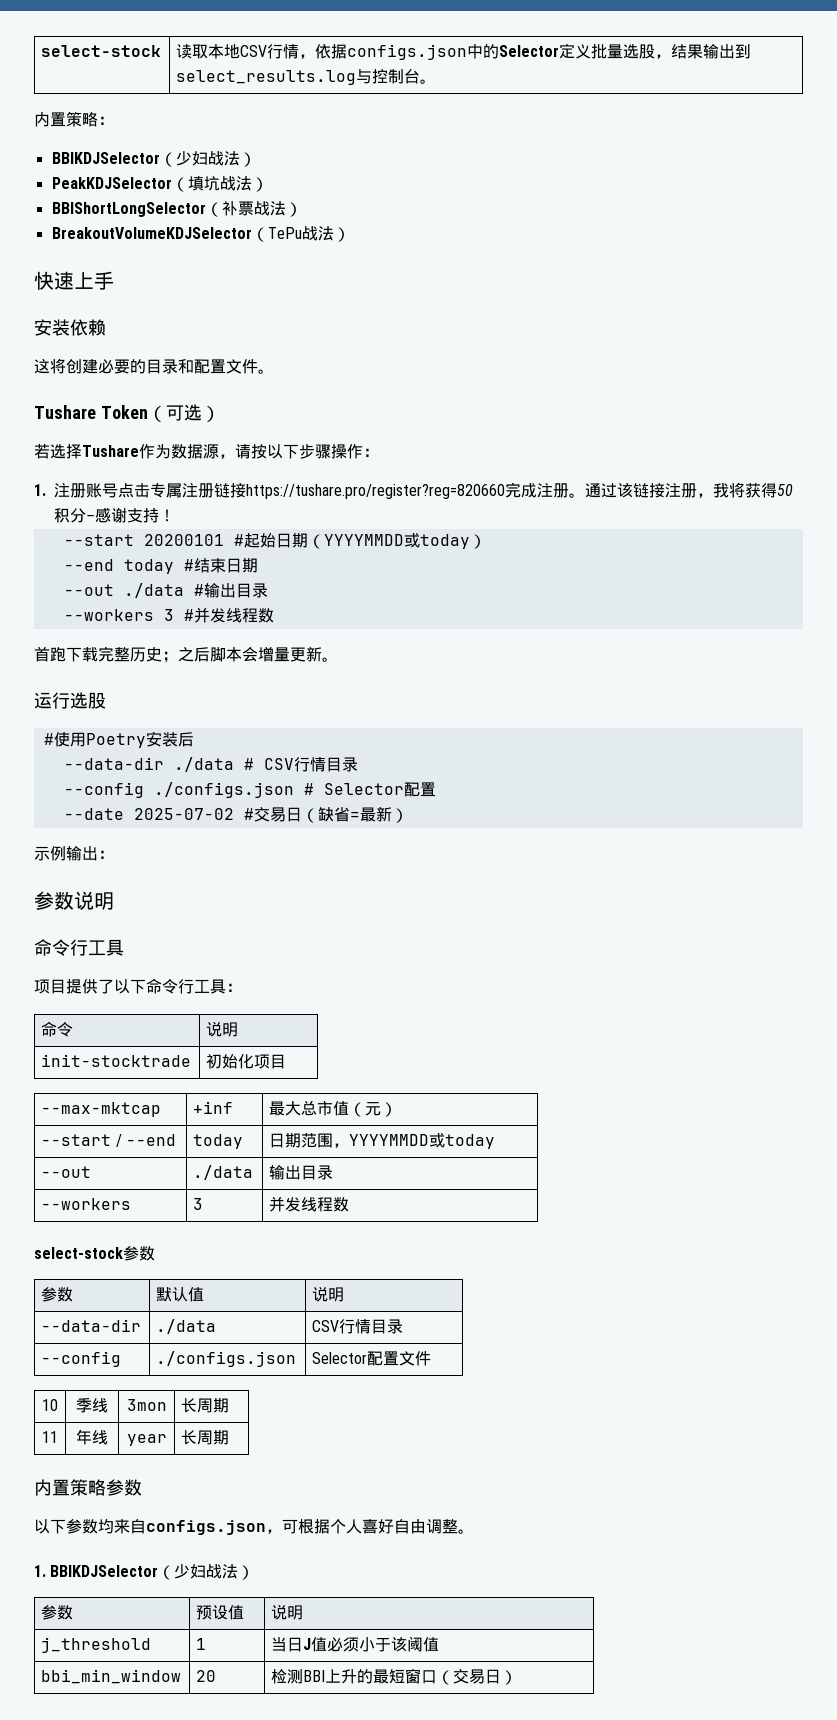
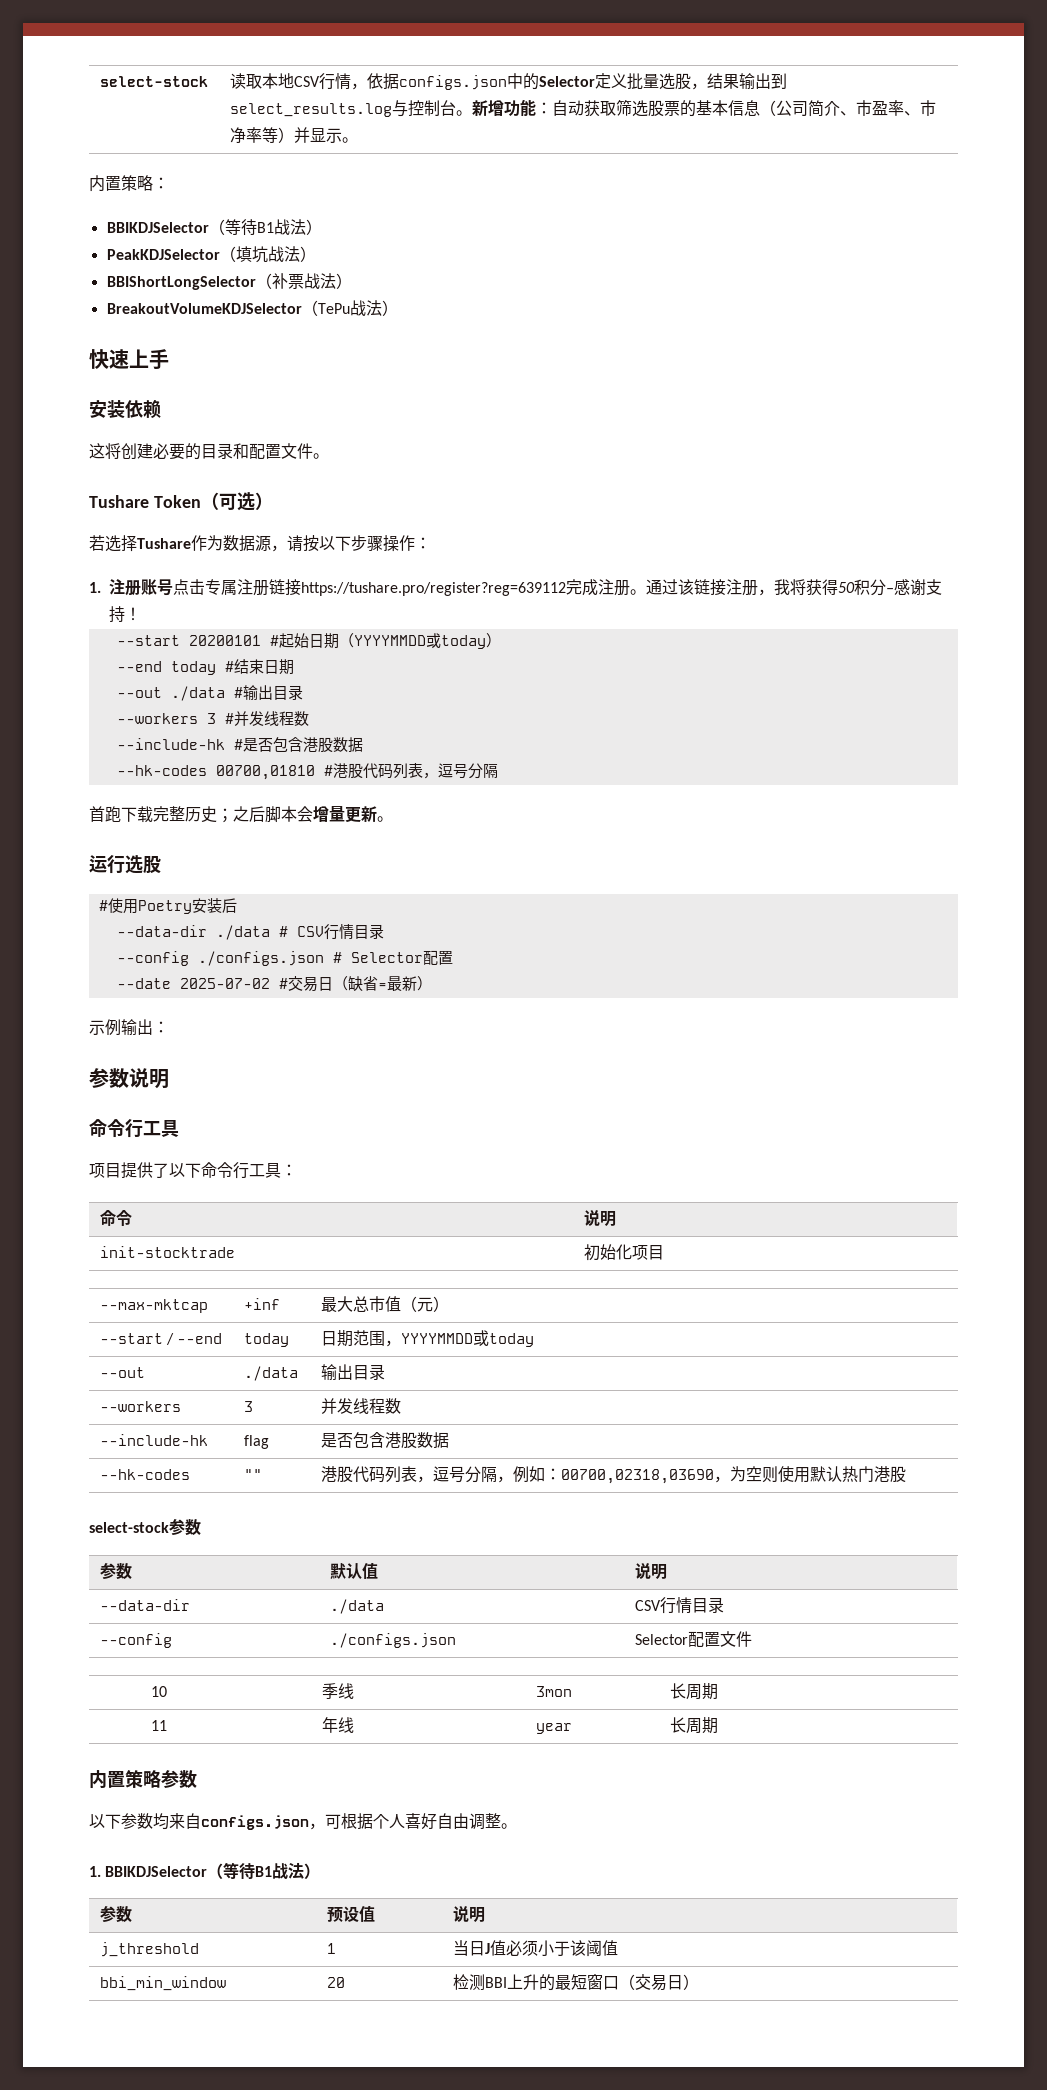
- select-stock | 读取本地CSV行情，依据configs.json中的Selector定义批量选股，结果输出到select_results.log与控制台。
+ select-stock | 读取本地CSV行情，依据configs.json中的Selector定义批量选股，结果输出到select_results.log与控制台。新增功能：自动获取筛选股票的基本信息（公司简介、市盈率、市净率等）并显示。
  内置策略：
- BBIKDJSelector（少妇战法）
+ BBIKDJSelector（等待B1战法）
- 1.注册账号点击专属注册链接https://tushare.pro/register?reg=820660完成注册。
+ 1.注册账号点击专属注册链接https://tushare.pro/register?reg=639112完成注册。
+ --include-hk #是否包含港股数据
+ --hk-codes 00700,01810 #港股代码列表，逗号分隔
+ --include-hk | flag | 是否包含港股数据
+ --hk-codes | "" | 港股代码列表，逗号分隔，例如：00700,02318,03690，为空则使用默认热门港股
- 1. BBIKDJSelector（少妇战法）
+ 1. BBIKDJSelector（等待B1战法）

